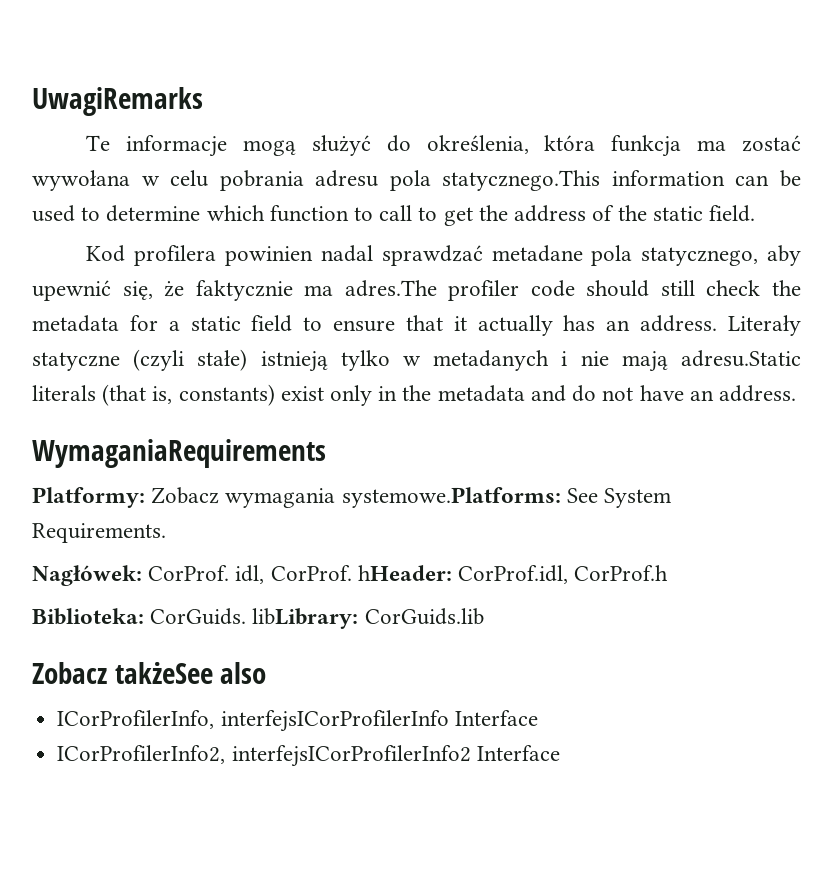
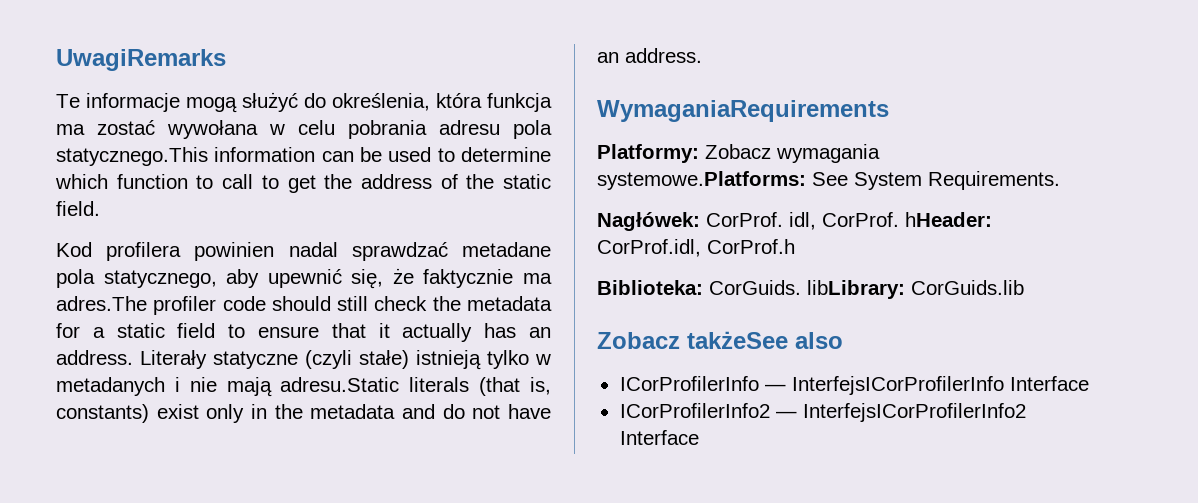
- ICorProfilerInfo, interfejsICorProfilerInfo Interface
- ICorProfilerInfo2, interfejsICorProfilerInfo2 Interface
+ ICorProfilerInfo — InterfejsICorProfilerInfo Interface
+ ICorProfilerInfo2 — InterfejsICorProfilerInfo2 Interface

